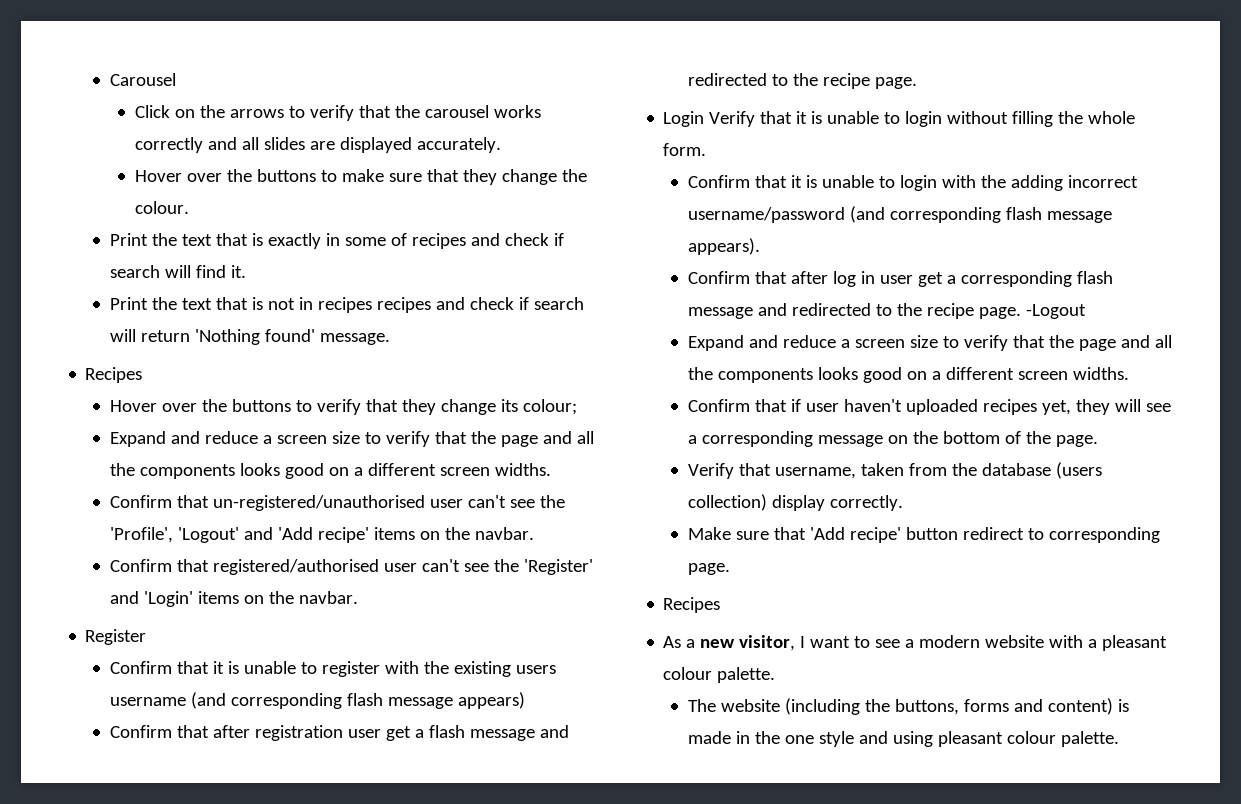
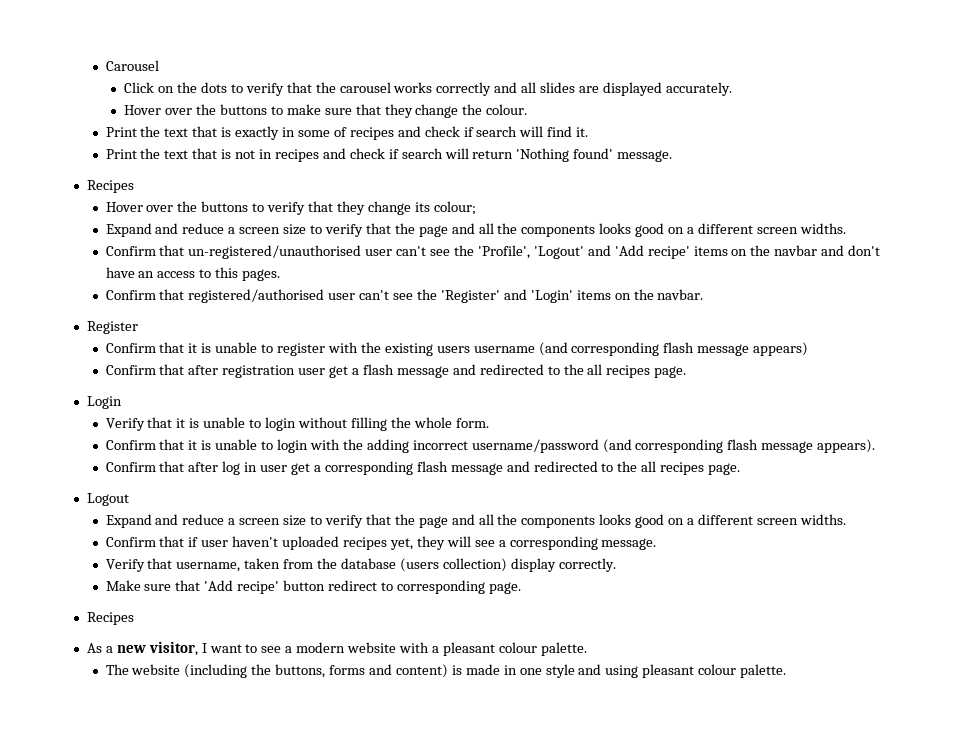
- Click on the arrows to verify that the carousel works correctly and all slides are displayed accurately.
+ Click on the dots to verify that the carousel works correctly and all slides are displayed accurately.
- Print the text that is not in recipes recipes and check if search will return 'Nothing found' message.
+ Print the text that is not in recipes and check if search will return 'Nothing found' message.
- Confirm that un-registered/unauthorised user can't see the 'Profile', 'Logout' and 'Add recipe' items on the navbar.
+ Confirm that un-registered/unauthorised user can't see the 'Profile', 'Logout' and 'Add recipe' items on the navbar and don't have an access to this pages.
- Confirm that after registration user get a flash message and redirected to the recipe page.
+ Confirm that after registration user get a flash message and redirected to the all recipes page.
- Login Verify that it is unable to login without filling the whole form.
+ Login
+ Verify that it is unable to login without filling the whole form.
- Confirm that after log in user get a corresponding flash message and redirected to the recipe page. -Logout
+ Confirm that after log in user get a corresponding flash message and redirected to the all recipes page.
+ Logout
- Confirm that if user haven't uploaded recipes yet, they will see a corresponding message on the bottom of the page.
+ Confirm that if user haven't uploaded recipes yet, they will see a corresponding message.
- The website (including the buttons, forms and content) is made in the one style and using pleasant colour palette.
+ The website (including the buttons, forms and content) is made in one style and using pleasant colour palette.

